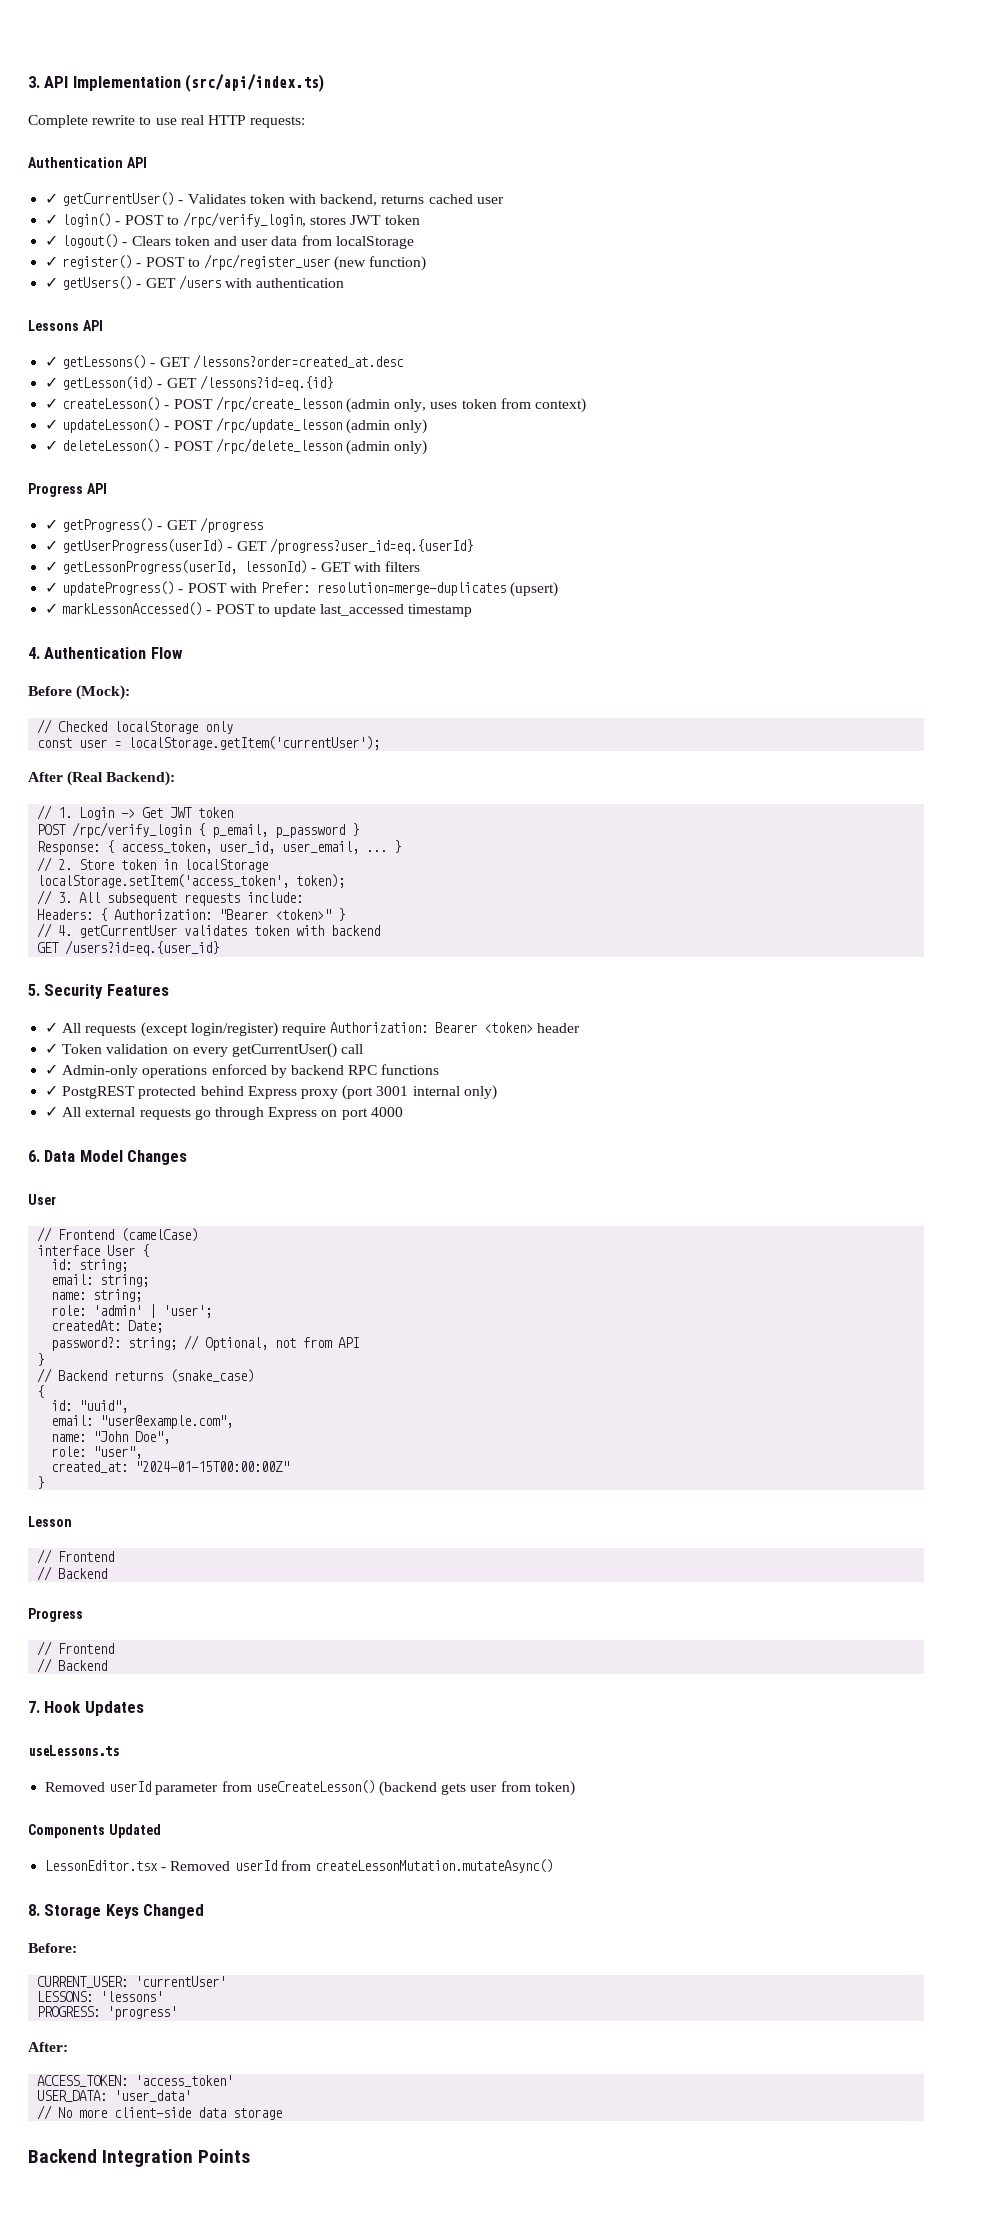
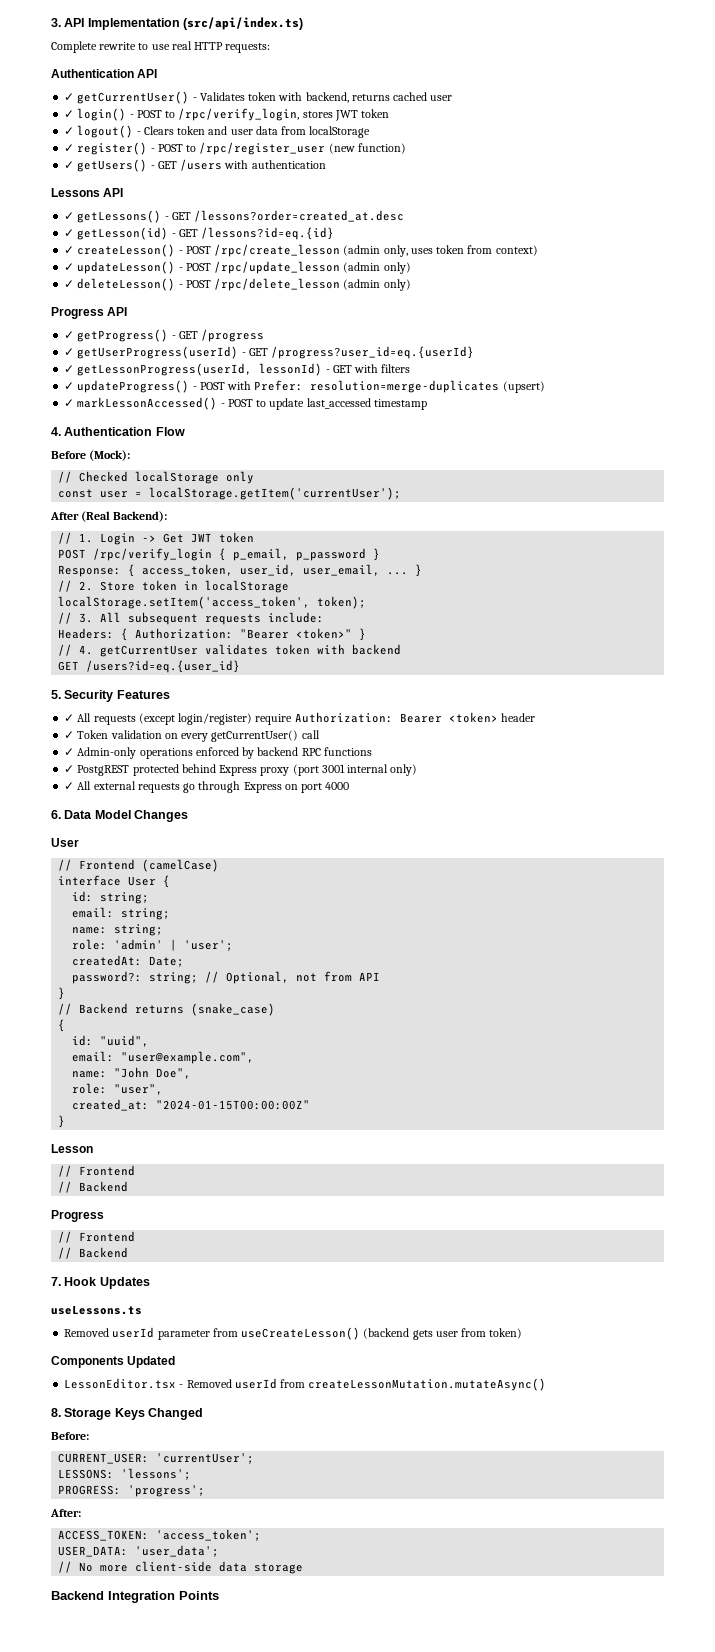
- CURRENT_USER: 'currentUser'
+ CURRENT_USER: 'currentUser';
- LESSONS: 'lessons'
+ LESSONS: 'lessons';
- PROGRESS: 'progress'
+ PROGRESS: 'progress';
- ACCESS_TOKEN: 'access_token'
+ ACCESS_TOKEN: 'access_token';
- USER_DATA: 'user_data'
+ USER_DATA: 'user_data';

